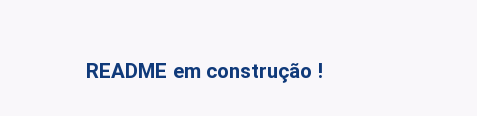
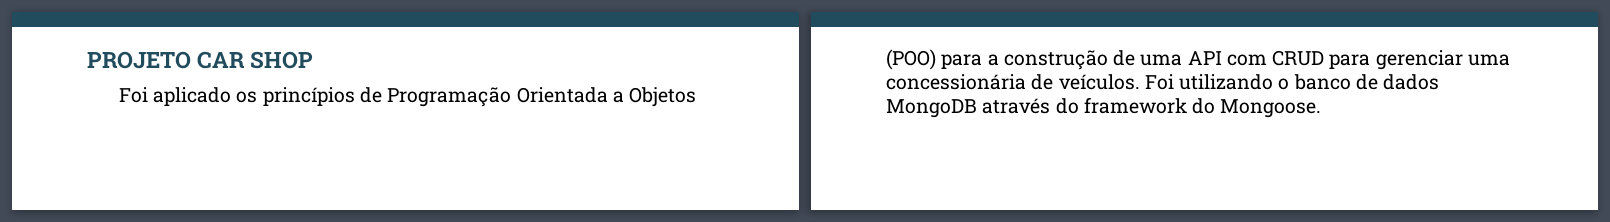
- README em construção !
+ PROJETO CAR SHOP
+ Foi aplicado os princípios de Programação Orientada a Objetos (POO) para a construção de uma API com CRUD para gerenciar uma concessionária de veículos. Foi utilizando o banco de dados MongoDB através do framework do Mongoose.

